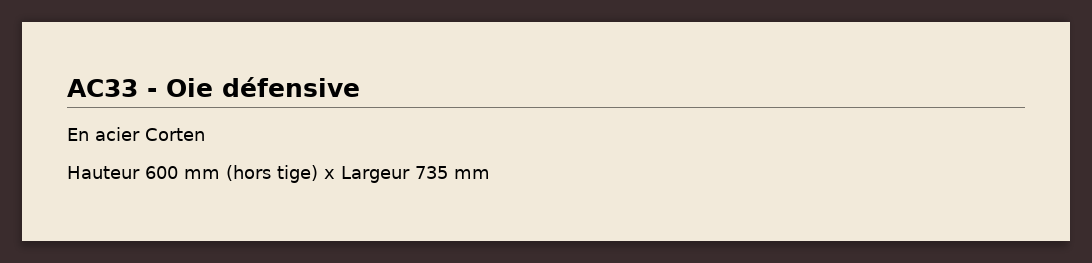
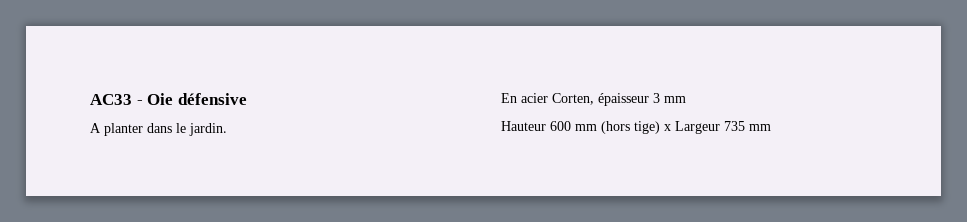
- En acier Corten
+ A planter dans le jardin.
+ En acier Corten, épaisseur 3 mm

